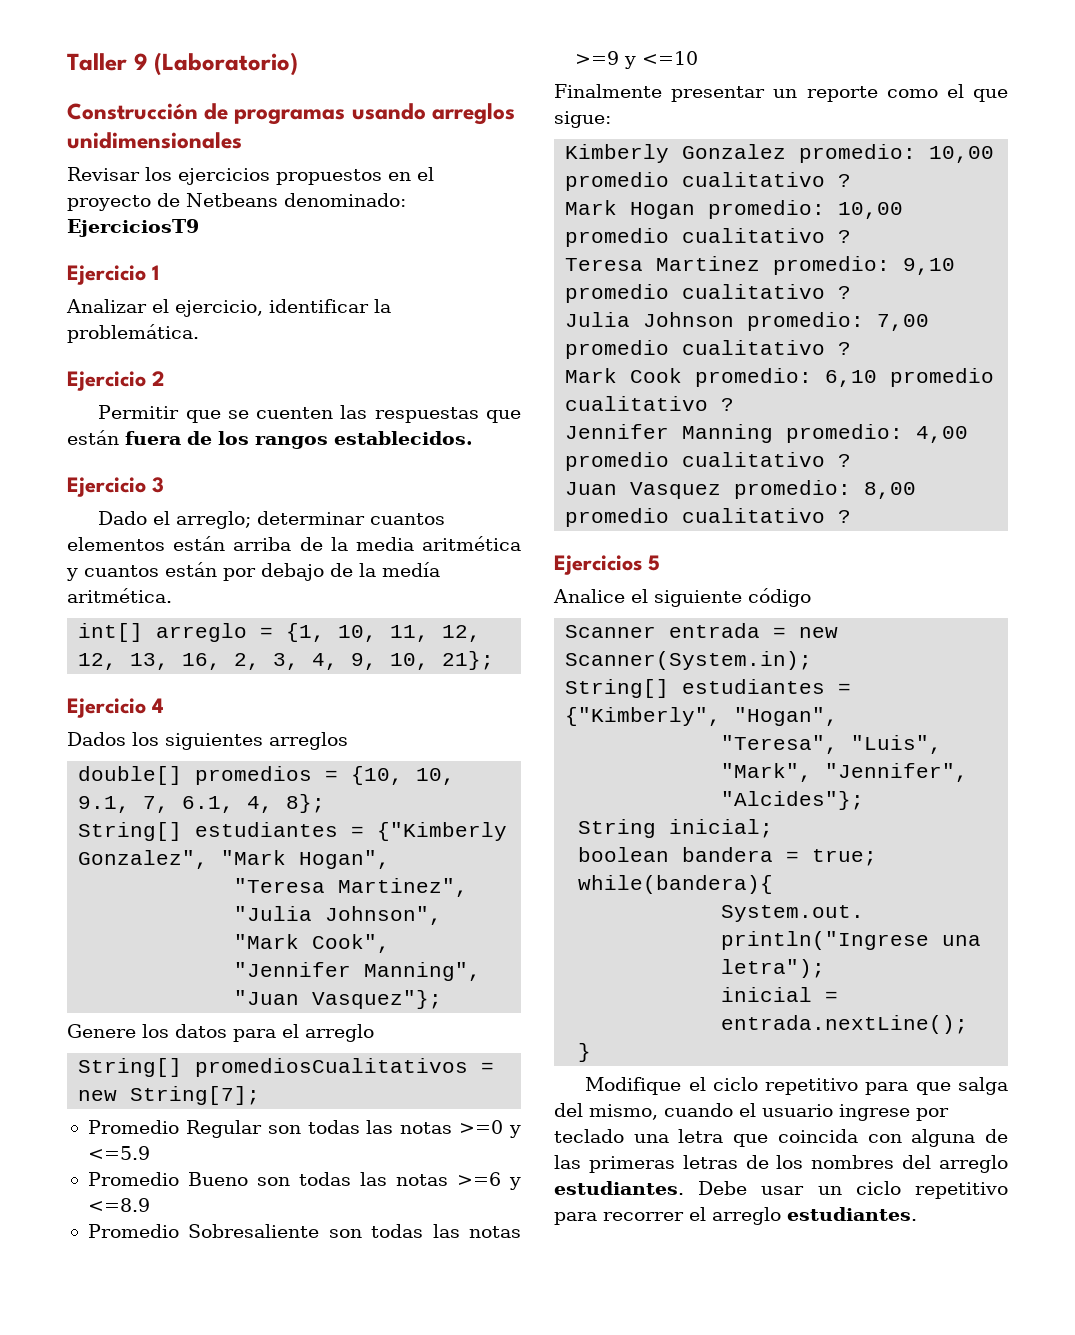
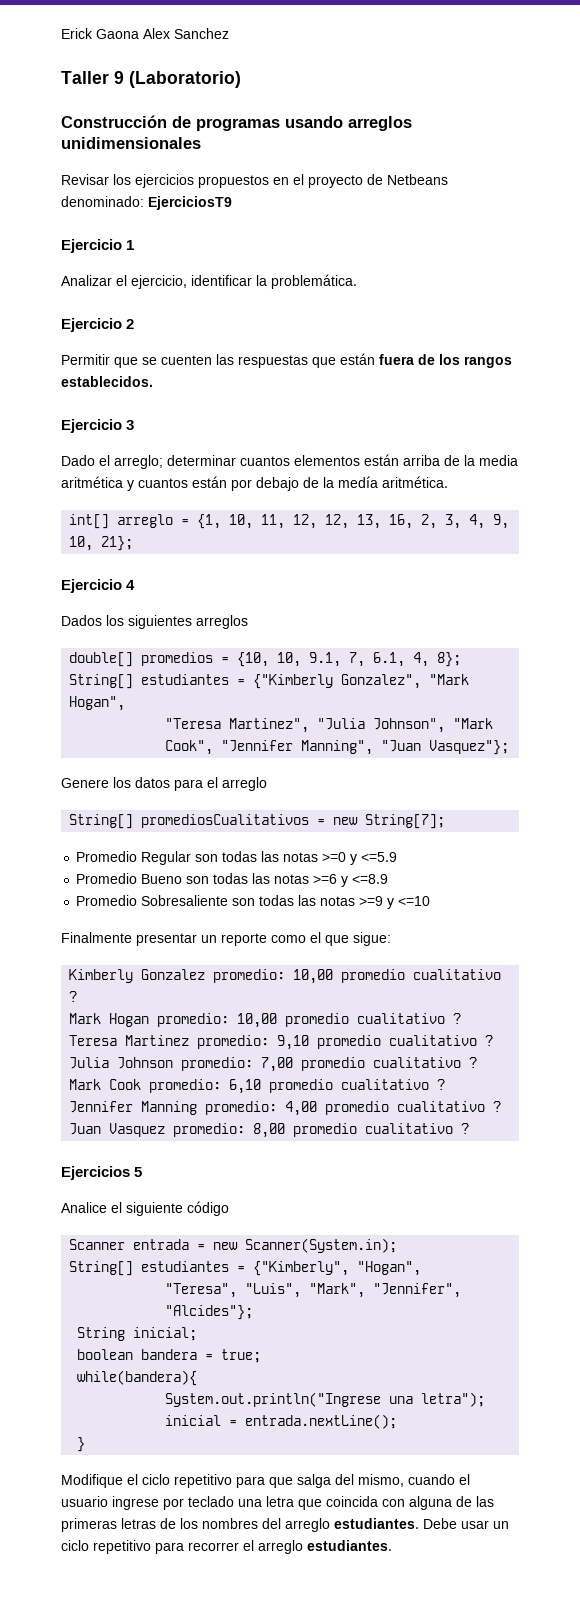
+ Erick Gaona Alex Sanchez

